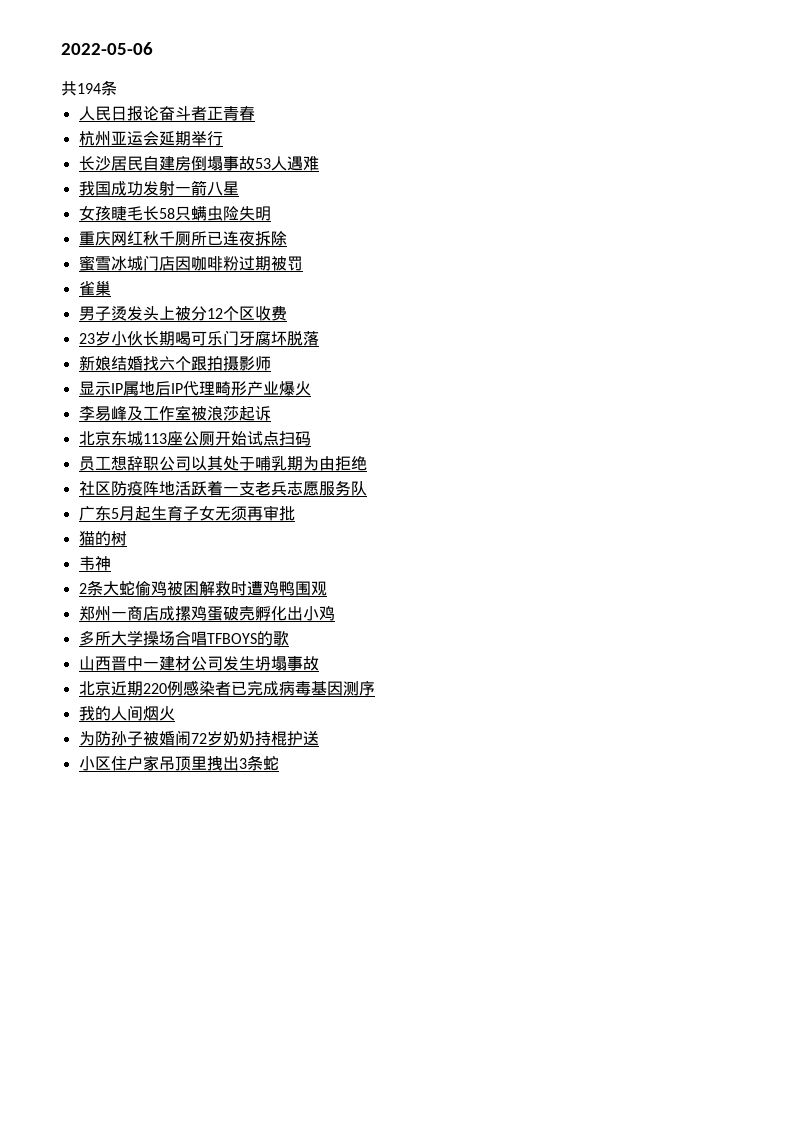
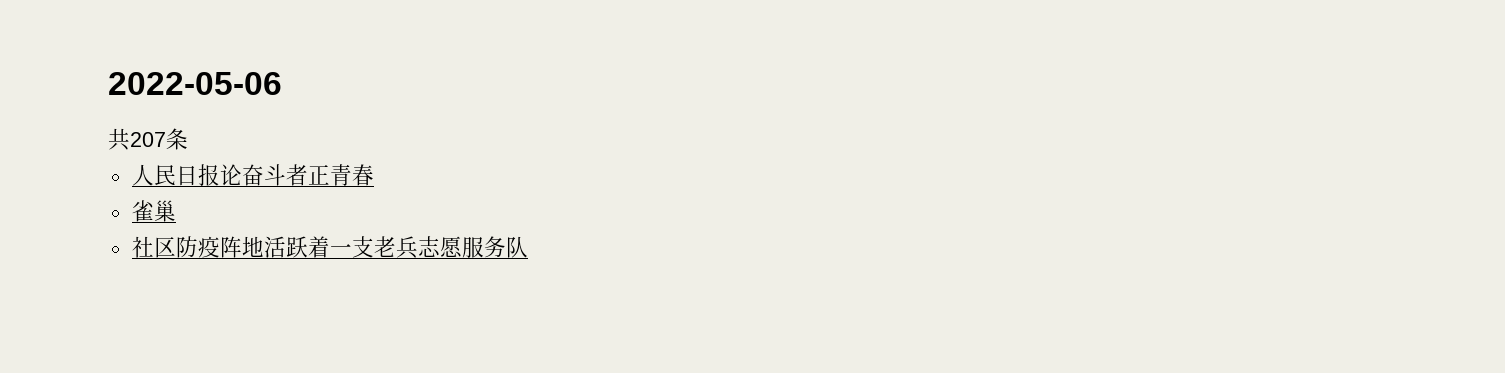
- 共194条
+ 共207条
- 杭州亚运会延期举行
- 长沙居民自建房倒塌事故53人遇难
- 我国成功发射一箭八星
- 女孩睫毛长58只螨虫险失明
- 重庆网红秋千厕所已连夜拆除
- 蜜雪冰城门店因咖啡粉过期被罚
  雀巢
- 男子烫发头上被分12个区收费
- 23岁小伙长期喝可乐门牙腐坏脱落
- 新娘结婚找六个跟拍摄影师
- 显示IP属地后IP代理畸形产业爆火
- 李易峰及工作室被浪莎起诉
- 北京东城113座公厕开始试点扫码
- 员工想辞职公司以其处于哺乳期为由拒绝
- 广东5月起生育子女无须再审批
- 猫的树
- 韦神
- 2条大蛇偷鸡被困解救时遭鸡鸭围观
- 郑州一商店成摞鸡蛋破壳孵化出小鸡
- 多所大学操场合唱TFBOYS的歌
- 山西晋中一建材公司发生坍塌事故
- 北京近期220例感染者已完成病毒基因测序
- 我的人间烟火
- 为防孙子被婚闹72岁奶奶持棍护送
- 小区住户家吊顶里拽出3条蛇

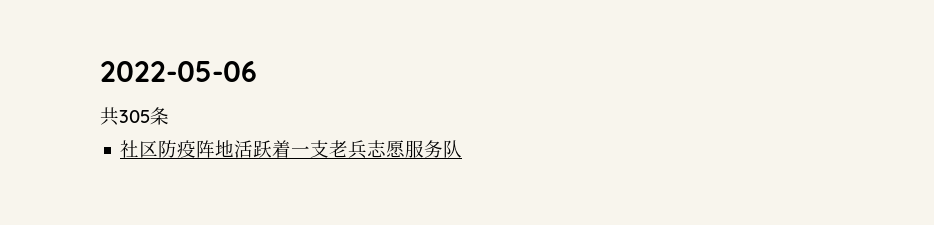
- 共207条
+ 共305条
- 人民日报论奋斗者正青春
- 雀巢

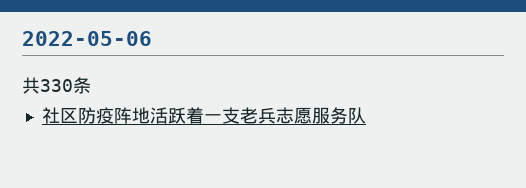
- 共305条
+ 共330条

